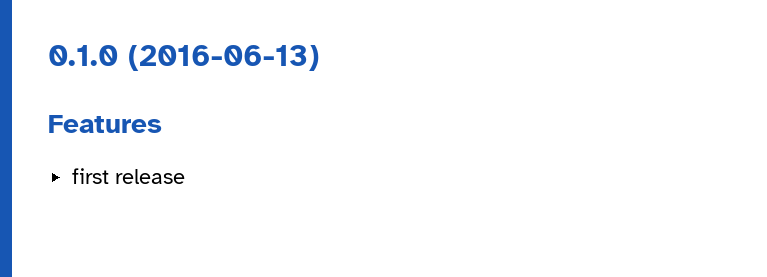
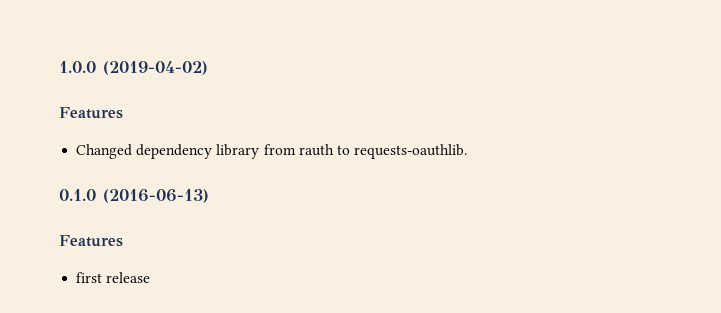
+ 1.0.0 (2019-04-02)
+ Features
+ Changed dependency library from rauth to requests-oauthlib.

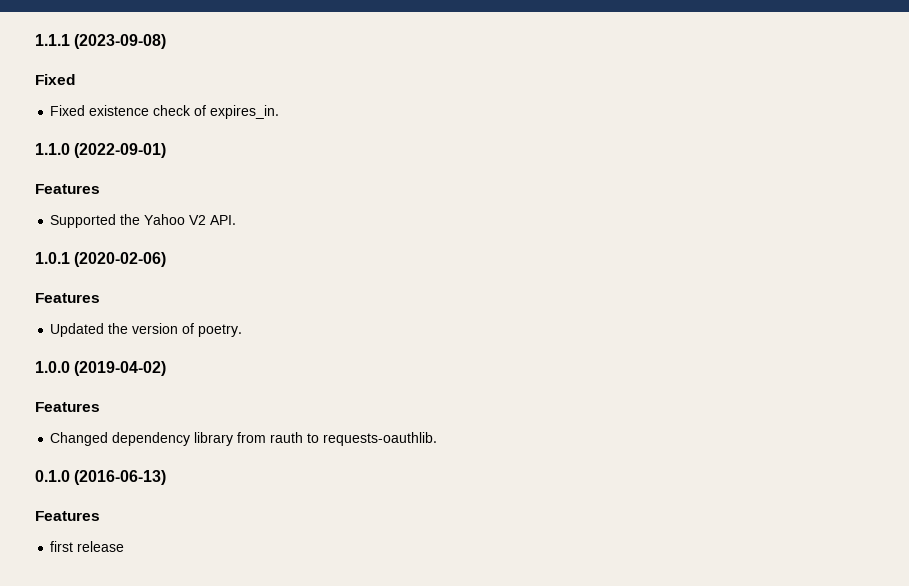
+ 1.1.1 (2023-09-08)
+ Fixed
+ Fixed existence check of expires_in.
+ 1.1.0 (2022-09-01)
+ Features
+ Supported the Yahoo V2 API.
+ 1.0.1 (2020-02-06)
+ Features
+ Updated the version of poetry.

